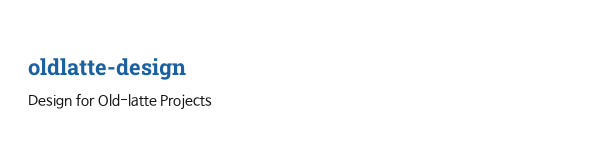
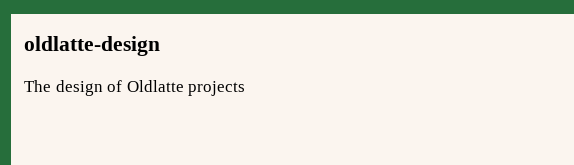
- Design for Old-latte Projects
+ The design of Oldlatte projects

